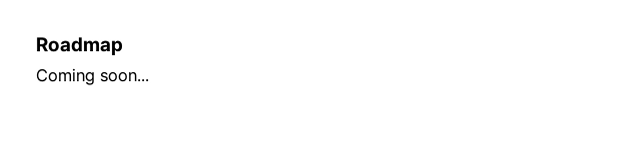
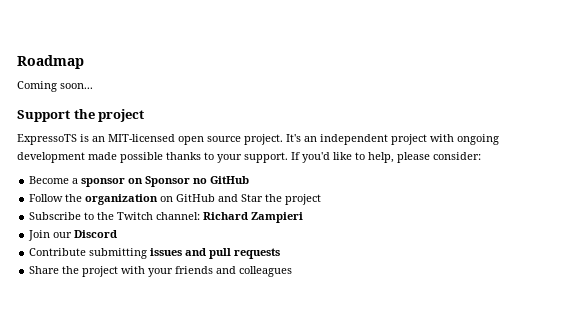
+ Support the project
+ ExpressoTS is an MIT-licensed open source project. It's an independent project with ongoing development made possible thanks to your support. If you'd like to help, please consider:
+ Become a sponsor on Sponsor no GitHub
+ Follow the organization on GitHub and Star the project
+ Subscribe to the Twitch channel: Richard Zampieri
+ Join our Discord
+ Contribute submitting issues and pull requests
+ Share the project with your friends and colleagues

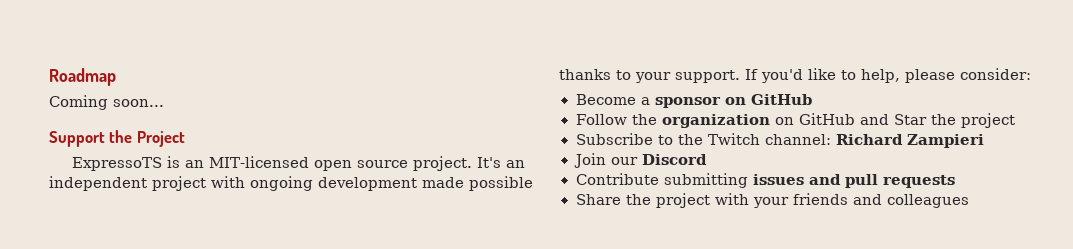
- Support the project
+ Support the Project
- Become a sponsor on Sponsor no GitHub
+ Become a sponsor on GitHub

